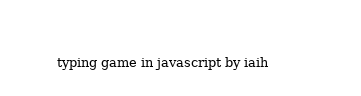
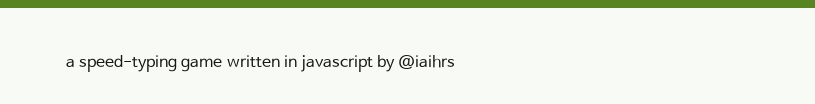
- typing game in javascript by iaih
+ a speed-typing game written in javascript by @iaihrs

